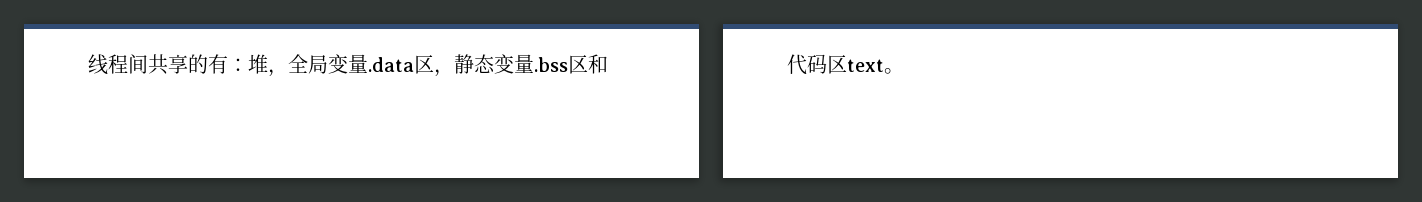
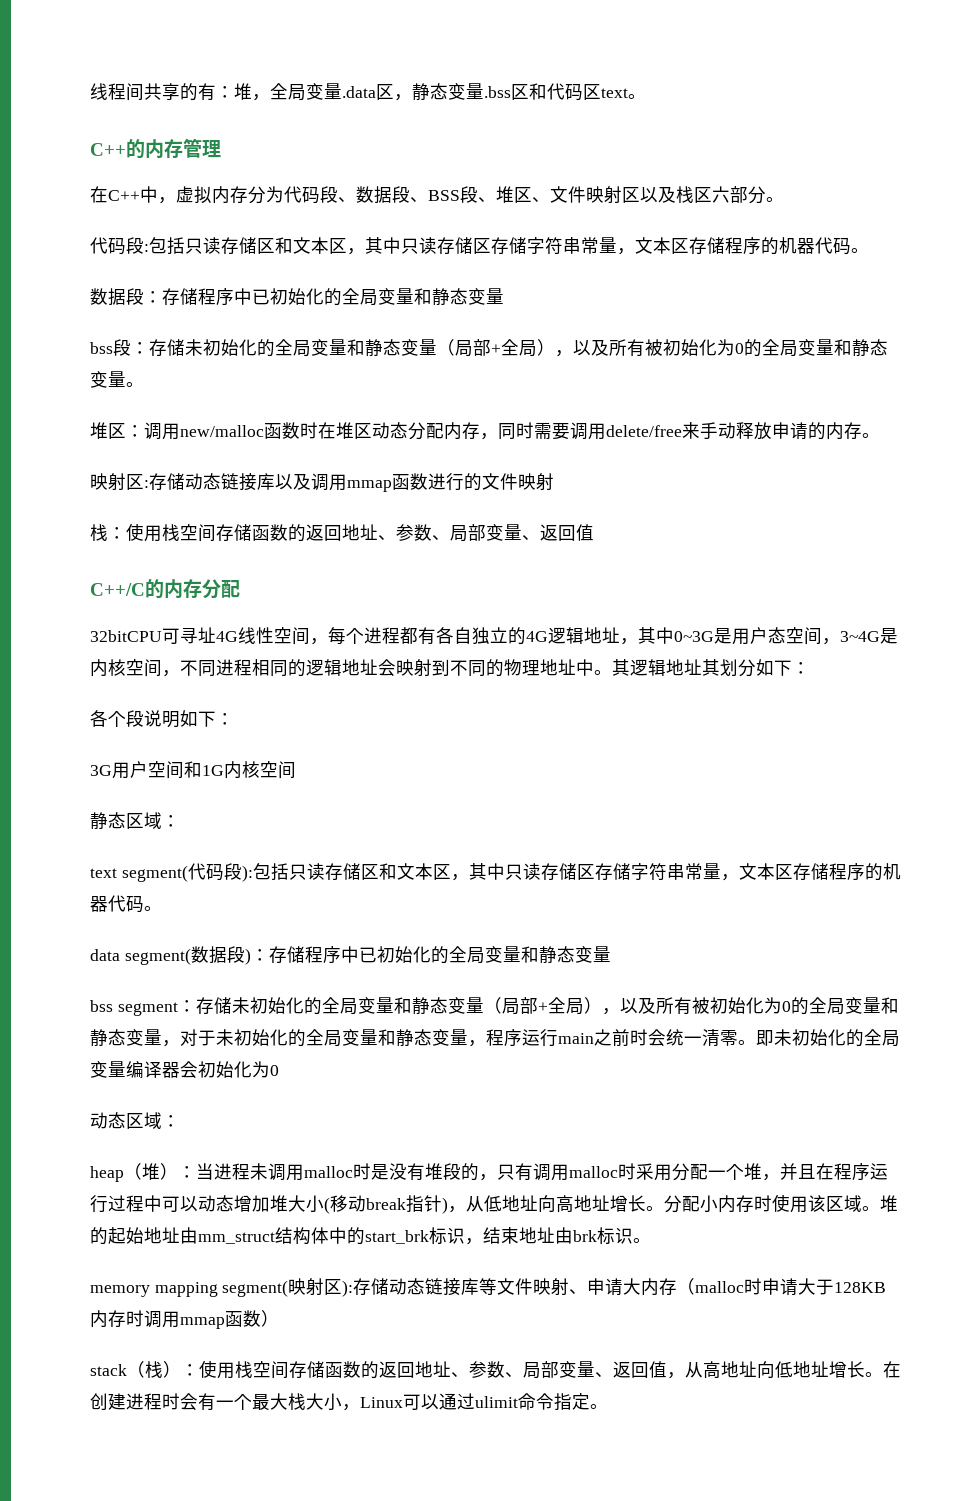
+ C++的内存管理
+ 在C++中，虚拟内存分为代码段、数据段、BSS段、堆区、文件映射区以及栈区六部分。
+ 代码段:包括只读存储区和文本区，其中只读存储区存储字符串常量，文本区存储程序的机器代码。
+ 数据段：存储程序中已初始化的全局变量和静态变量
+ bss段：存储未初始化的全局变量和静态变量（局部+全局），以及所有被初始化为0的全局变量和静态变量。
+ 堆区：调用new/malloc函数时在堆区动态分配内存，同时需要调用delete/free来手动释放申请的内存。
+ 映射区:存储动态链接库以及调用mmap函数进行的文件映射
+ 栈：使用栈空间存储函数的返回地址、参数、局部变量、返回值
+ C++/C的内存分配
+ 32bitCPU可寻址4G线性空间，每个进程都有各自独立的4G逻辑地址，其中0~3G是用户态空间，3~4G是内核空间，不同进程相同的逻辑地址会映射到不同的物理地址中。其逻辑地址其划分如下：
+ 各个段说明如下：
+ 3G用户空间和1G内核空间
+ 静态区域：
+ text segment(代码段):包括只读存储区和文本区，其中只读存储区存储字符串常量，文本区存储程序的机器代码。
+ data segment(数据段)：存储程序中已初始化的全局变量和静态变量
+ bss segment：存储未初始化的全局变量和静态变量（局部+全局），以及所有被初始化为0的全局变量和静态变量，对于未初始化的全局变量和静态变量，程序运行main之前时会统一清零。即未初始化的全局变量编译器会初始化为0
+ 动态区域：
+ heap（堆）：当进程未调用malloc时是没有堆段的，只有调用malloc时采用分配一个堆，并且在程序运行过程中可以动态增加堆大小(移动break指针)，从低地址向高地址增长。分配小内存时使用该区域。堆的起始地址由mm_struct结构体中的start_brk标识，结束地址由brk标识。
+ memory mapping segment(映射区):存储动态链接库等文件映射、申请大内存（malloc时申请大于128KB内存时调用mmap函数）
+ stack（栈）：使用栈空间存储函数的返回地址、参数、局部变量、返回值，从高地址向低地址增长。在创建进程时会有一个最大栈大小，Linux可以通过ulimit命令指定。

